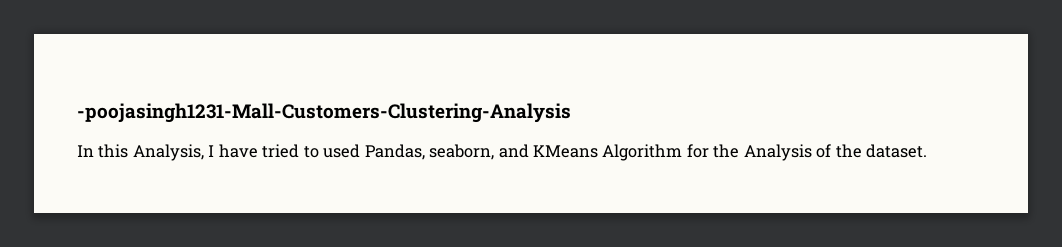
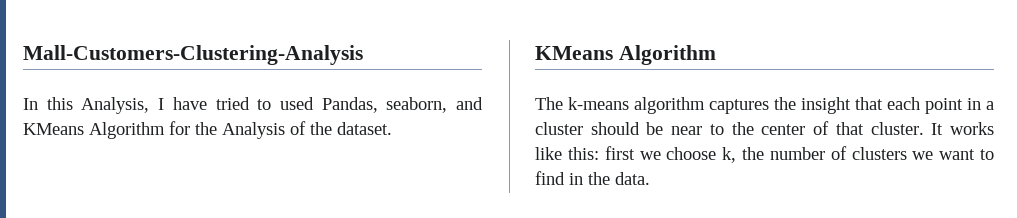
- -poojasingh1231-Mall-Customers-Clustering-Analysis
+ Mall-Customers-Clustering-Analysis
  In this Analysis, I have tried to used Pandas, seaborn, and KMeans Algorithm for the Analysis of the dataset.
+ KMeans Algorithm
+ The k-means algorithm captures the insight that each point in a cluster should be near to the center of that cluster. It works like this: first we choose k, the number of clusters we want to find in the data.

